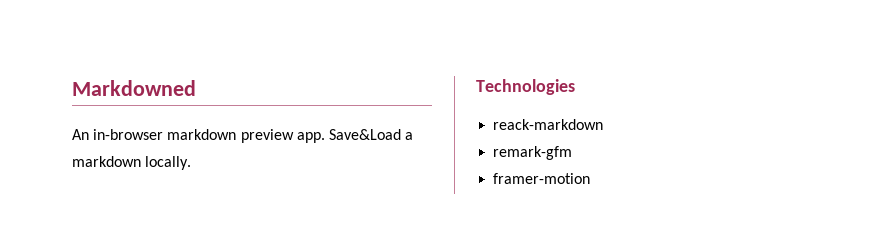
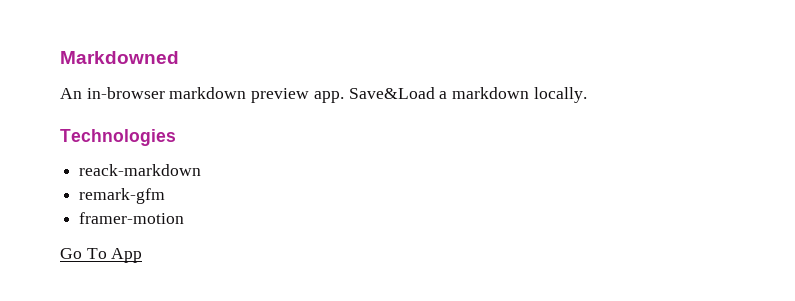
+ Go To App

